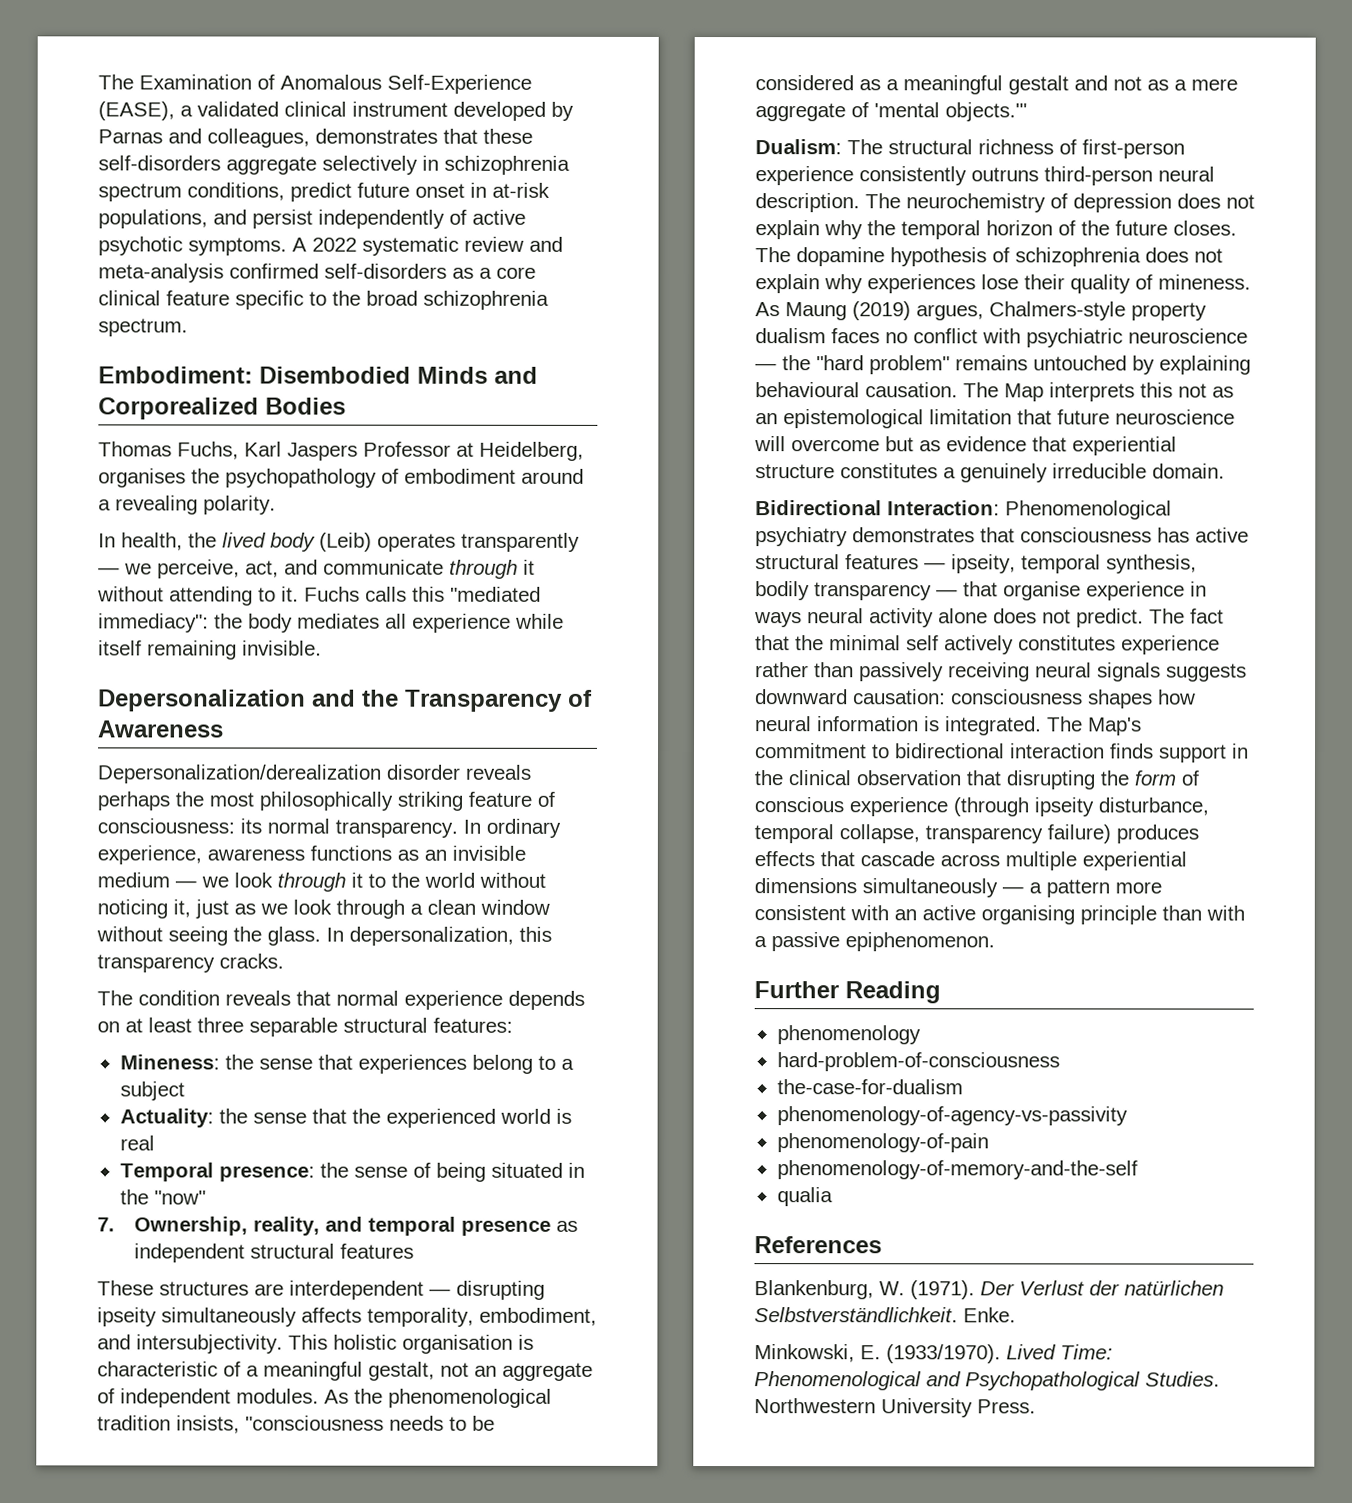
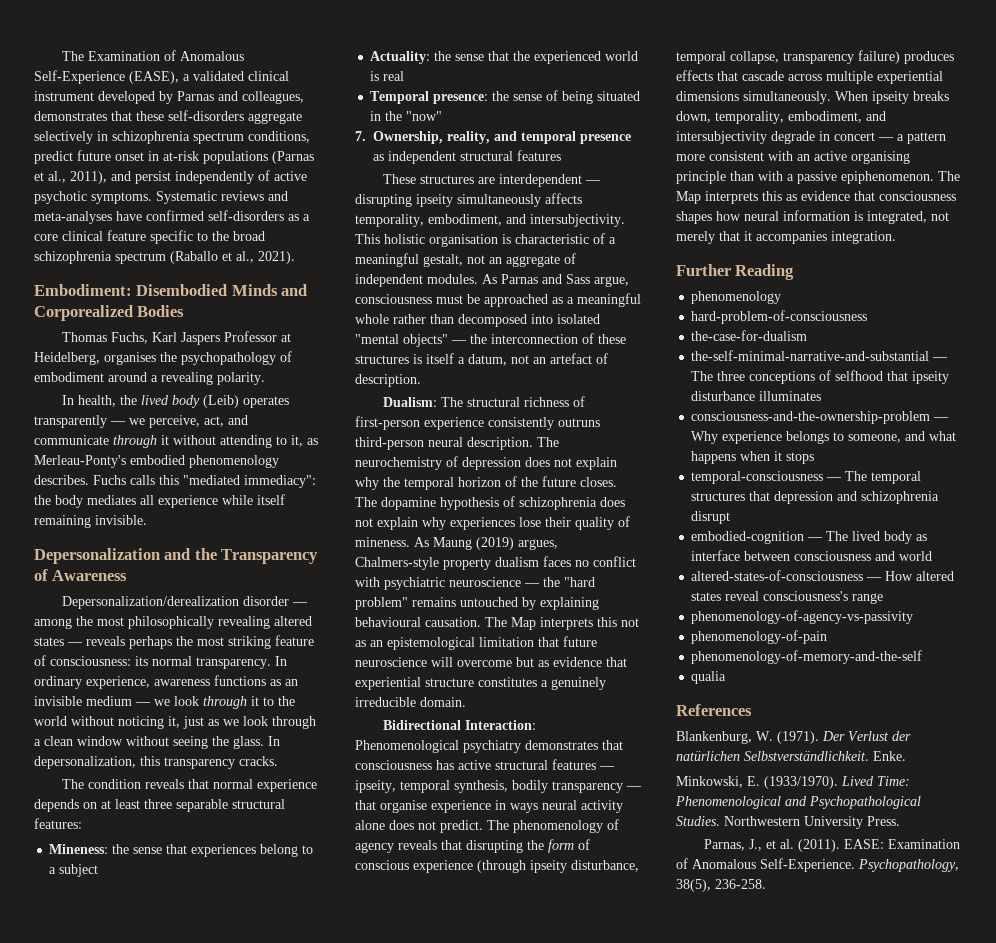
- The Examination of Anomalous Self-Experience (EASE), a validated clinical instrument developed by Parnas and colleagues, demonstrates that these self-disorders aggregate selectively in schizophrenia spectrum conditions, predict future onset in at-risk populations, and persist independently of active psychotic symptoms.
+ The Examination of Anomalous Self-Experience (EASE), a validated clinical instrument developed by Parnas and colleagues, demonstrates that these self-disorders aggregate selectively in schizophrenia spectrum conditions, predict future onset in at-risk populations (Parnas et al., 2011), and persist independently of active psychotic symptoms.
- A 2022 systematic review and meta-analysis confirmed self-disorders as a core clinical feature specific to the broad schizophrenia spectrum.
+ Systematic reviews and meta-analyses have confirmed self-disorders as a core clinical feature specific to the broad schizophrenia spectrum (Raballo et al., 2021).
- In health, the lived body (Leib) operates transparently — we perceive, act, and communicate through it without attending to it.
+ In health, the lived body (Leib) operates transparently — we perceive, act, and communicate through it without attending to it, as Merleau-Ponty's embodied phenomenology describes.
- Depersonalization/derealization disorder reveals perhaps the most philosophically striking feature of consciousness: its normal transparency.
+ Depersonalization/derealization disorder — among the most philosophically revealing altered states — reveals perhaps the most striking feature of consciousness: its normal transparency.
- As the phenomenological tradition insists, "consciousness needs to be considered as a meaningful gestalt and not as a mere aggregate of 'mental objects.'"
+ As Parnas and Sass argue, consciousness must be approached as a meaningful whole rather than decomposed into isolated "mental objects" — the interconnection of these structures is itself a datum, not an artefact of description.
- The fact that the minimal self actively constitutes experience rather than passively receiving neural signals suggests downward causation: consciousness shapes how neural information is integrated. The Map's commitment to bidirectional interaction finds support in the clinical observation that disrupting the form of conscious experience (through ipseity disturbance, temporal collapse, transparency failure) produces effects that cascade across multiple experiential dimensions simultaneously — a pattern more consistent with an active organising principle than with a passive epiphenomenon.
+ The phenomenology of agency reveals that disrupting the form of conscious experience (through ipseity disturbance, temporal collapse, transparency failure) produces effects that cascade across multiple experiential dimensions simultaneously. When ipseity breaks down, temporality, embodiment, and intersubjectivity degrade in concert — a pattern more consistent with an active organising principle than with a passive epiphenomenon. The Map interprets this as evidence that consciousness shapes how neural information is integrated, not merely that it accompanies integration.
+ the-self-minimal-narrative-and-substantial — The three conceptions of selfhood that ipseity disturbance illuminates
+ consciousness-and-the-ownership-problem — Why experience belongs to someone, and what happens when it stops
+ temporal-consciousness — The temporal structures that depression and schizophrenia disrupt
+ embodied-cognition — The lived body as interface between consciousness and world
+ altered-states-of-consciousness — How altered states reveal consciousness's range
+ Parnas, J., et al. (2011). EASE: Examination of Anomalous Self-Experience. Psychopathology, 38(5), 236-258.

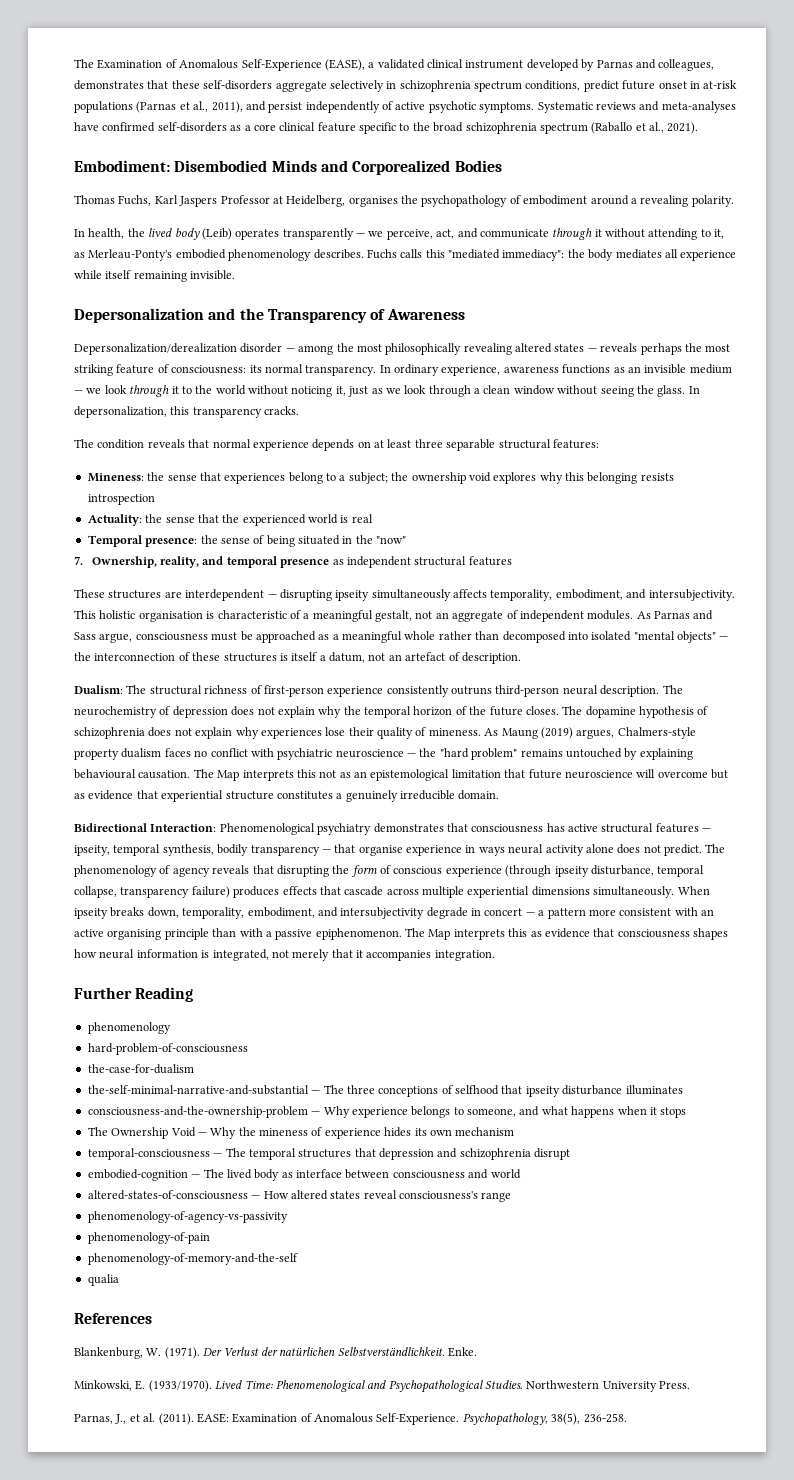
- Mineness: the sense that experiences belong to a subject
+ Mineness: the sense that experiences belong to a subject; the ownership void explores why this belonging resists introspection
+ The Ownership Void — Why the mineness of experience hides its own mechanism

